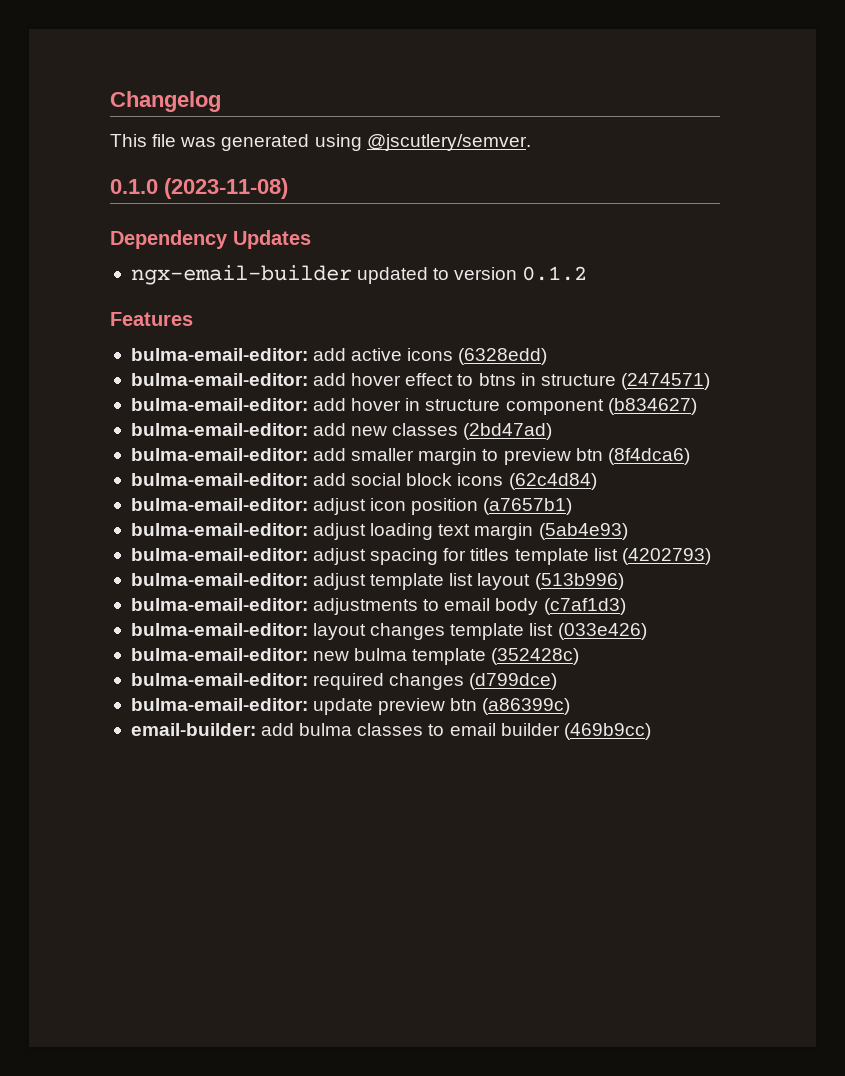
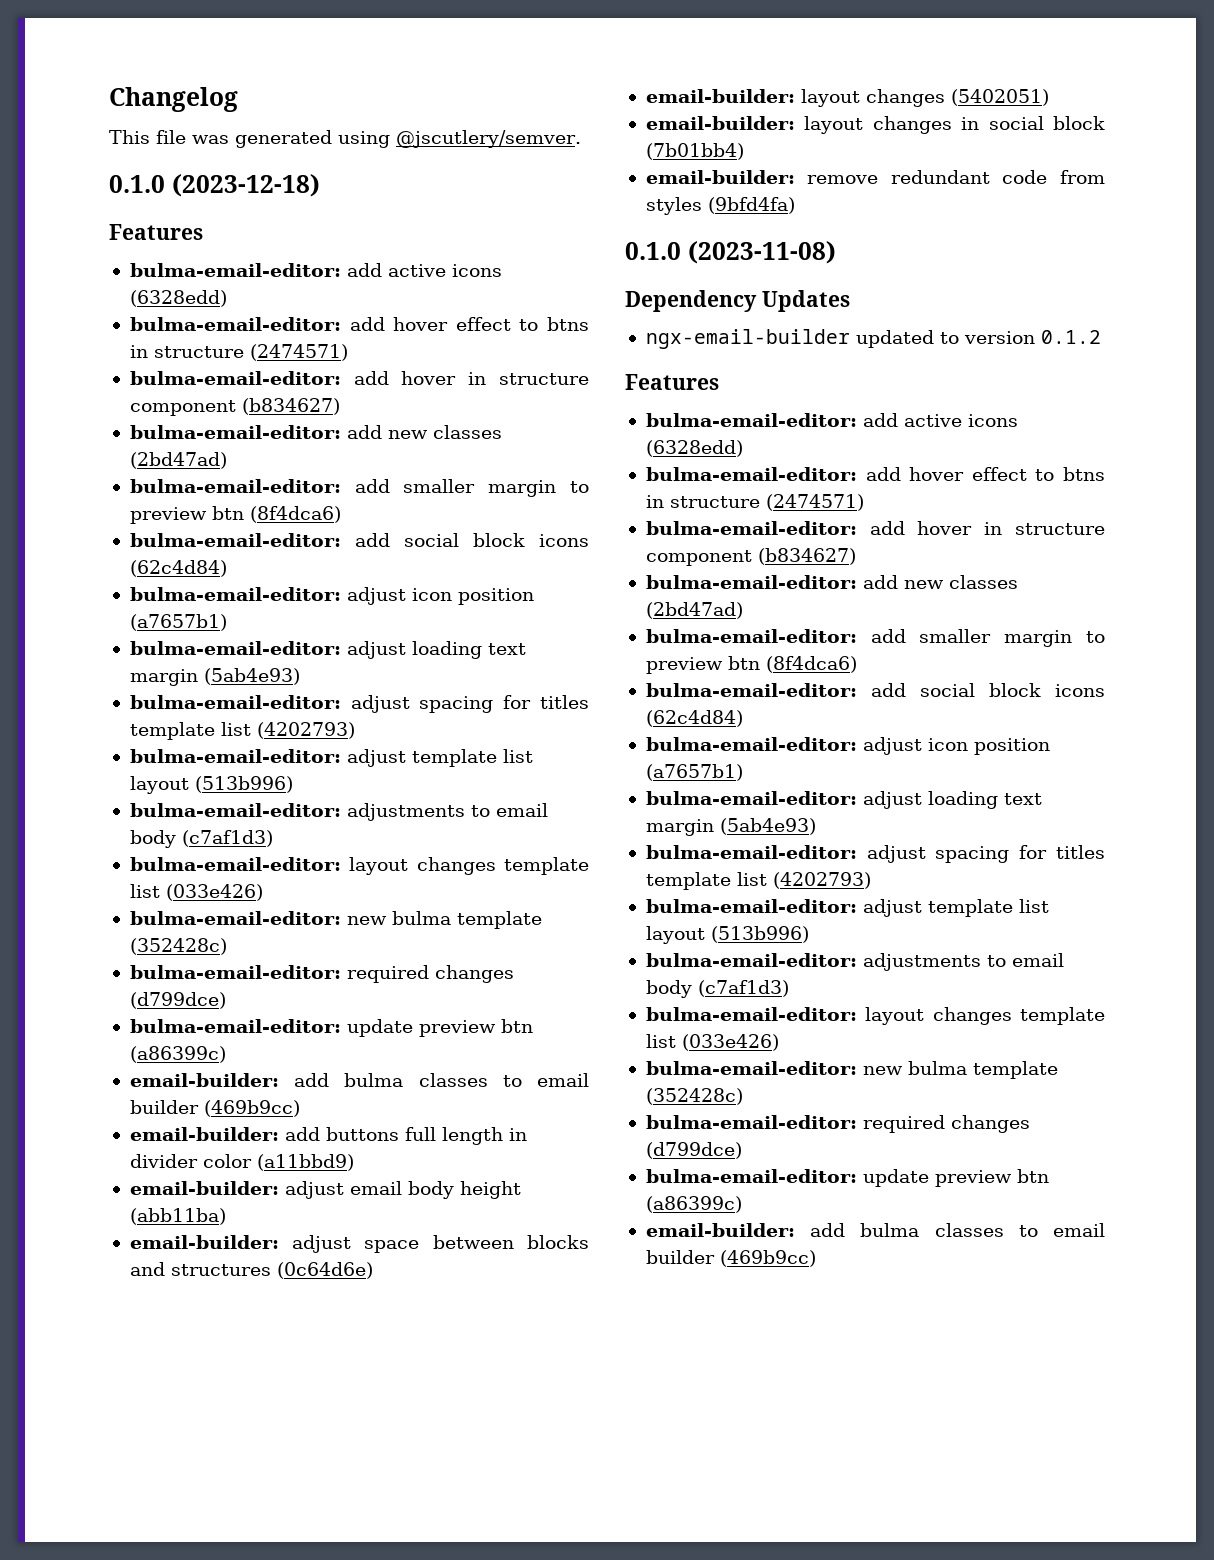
+ 0.1.0 (2023-12-18)
+ Features
+ bulma-email-editor: add active icons (6328edd)
+ bulma-email-editor: add hover effect to btns in structure (2474571)
+ bulma-email-editor: add hover in structure component (b834627)
+ bulma-email-editor: add new classes (2bd47ad)
+ bulma-email-editor: add smaller margin to preview btn (8f4dca6)
+ bulma-email-editor: add social block icons (62c4d84)
+ bulma-email-editor: adjust icon position (a7657b1)
+ bulma-email-editor: adjust loading text margin (5ab4e93)
+ bulma-email-editor: adjust spacing for titles template list (4202793)
+ bulma-email-editor: adjust template list layout (513b996)
+ bulma-email-editor: adjustments to email body (c7af1d3)
+ bulma-email-editor: layout changes template list (033e426)
+ bulma-email-editor: new bulma template (352428c)
+ bulma-email-editor: required changes (d799dce)
+ bulma-email-editor: update preview btn (a86399c)
+ email-builder: add bulma classes to email builder (469b9cc)
+ email-builder: add buttons full length in divider color (a11bbd9)
+ email-builder: adjust email body height (abb11ba)
+ email-builder: adjust space between blocks and structures (0c64d6e)
+ email-builder: layout changes (5402051)
+ email-builder: layout changes in social block (7b01bb4)
+ email-builder: remove redundant code from styles (9bfd4fa)

